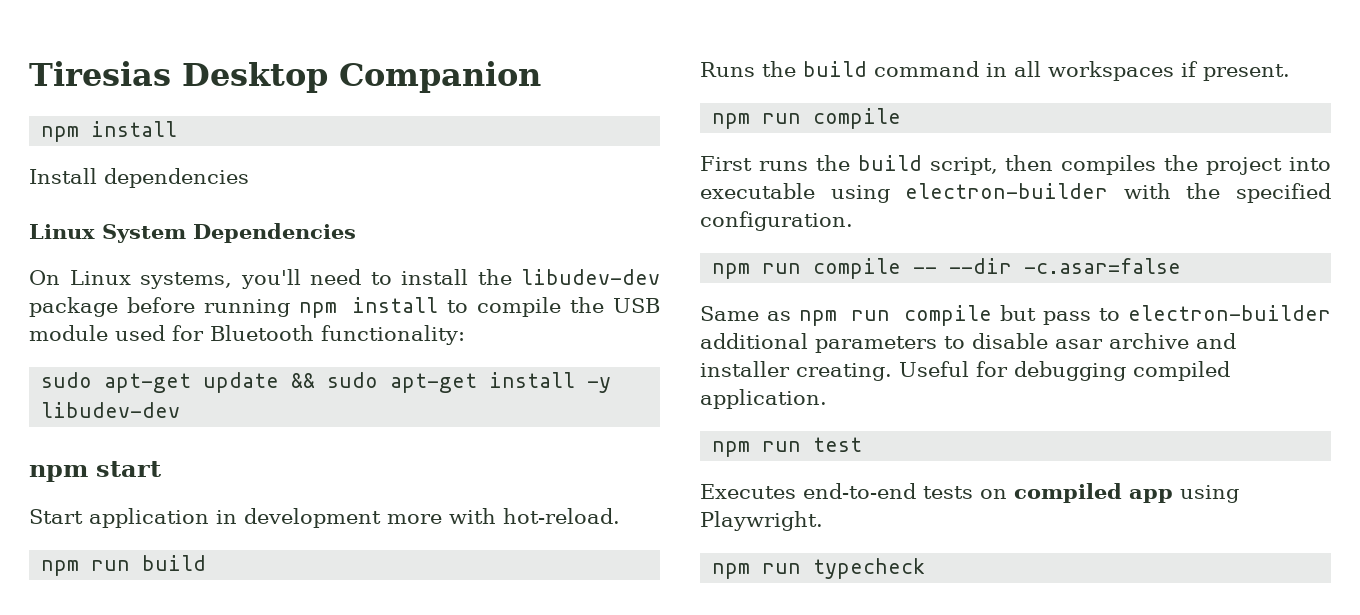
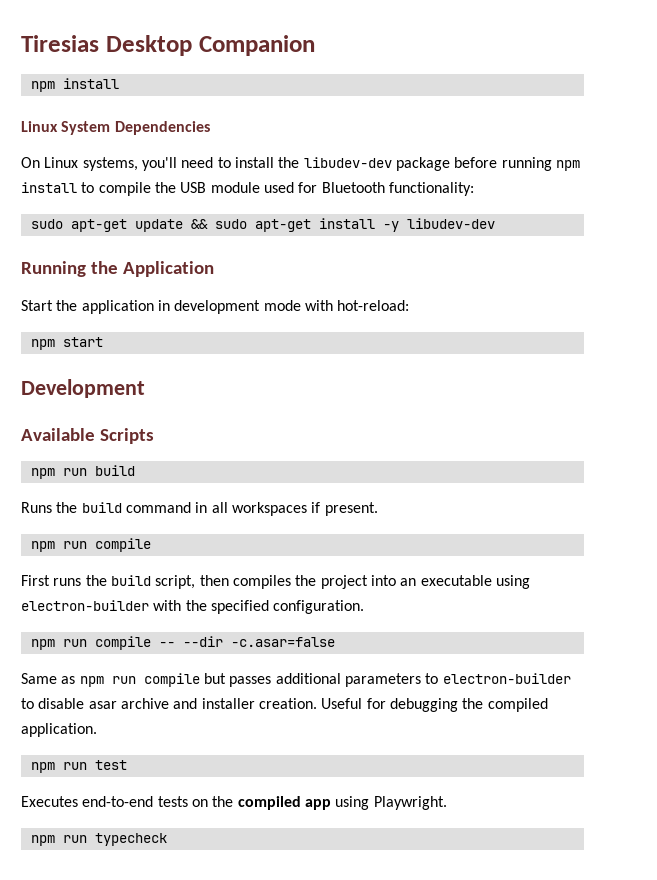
- Install dependencies
+ Running the Application
+ Start the application in development mode with hot-reload:
  npm start
- Start application in development more with hot-reload.
+ Development
+ Available Scripts
- First runs the build script, then compiles the project into executable using electron-builder with the specified configuration.
+ First runs the build script, then compiles the project into an executable using electron-builder with the specified configuration.
- Same as npm run compile but pass to electron-builder additional parameters to disable asar archive and installer creating.
+ Same as npm run compile but passes additional parameters to electron-builder to disable asar archive and installer creation.
- Useful for debugging compiled application.
+ Useful for debugging the compiled application.
- Executes end-to-end tests on compiled app using Playwright.
+ Executes end-to-end tests on the compiled app using Playwright.

